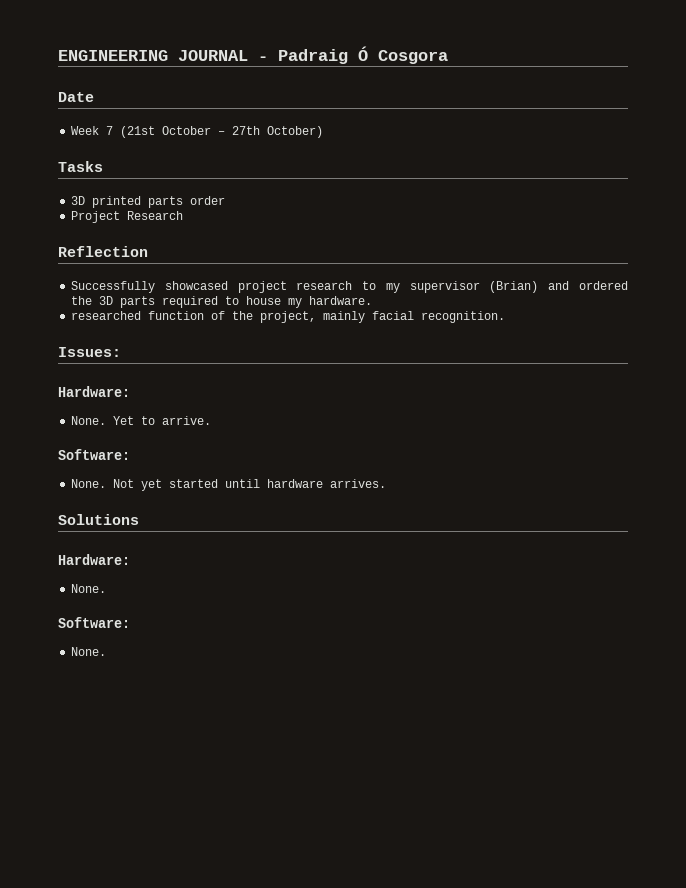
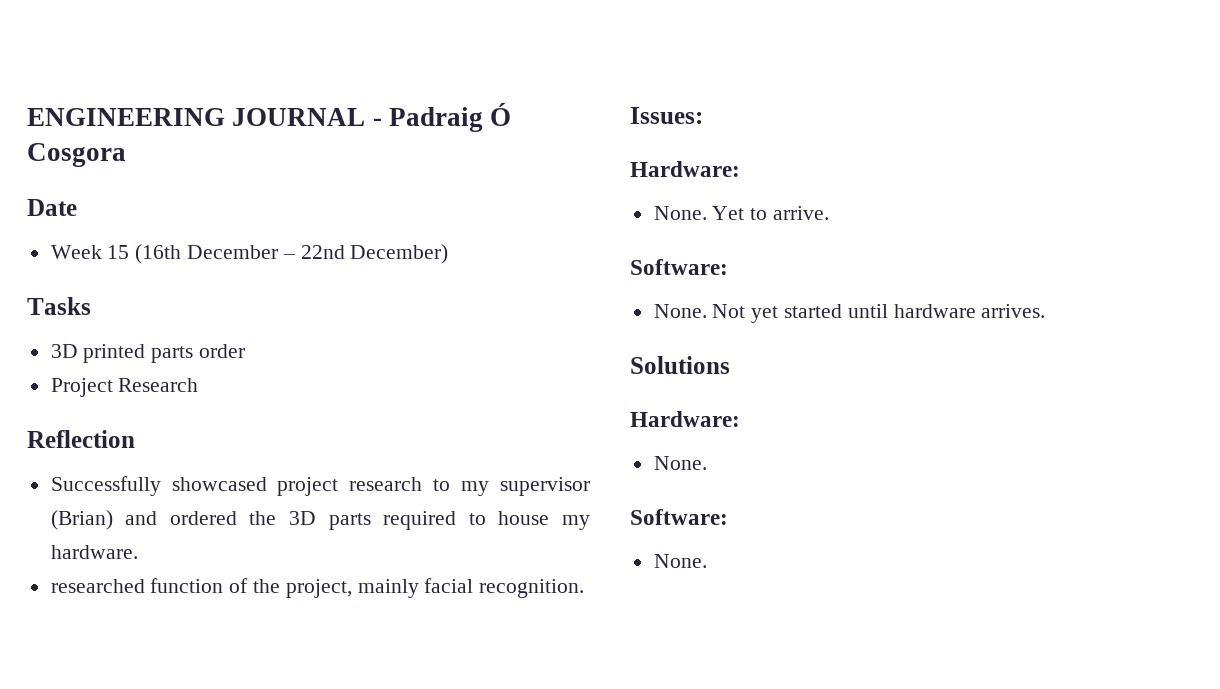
- Week 7 (21st October – 27th October)
+ Week 15 (16th December – 22nd December)

